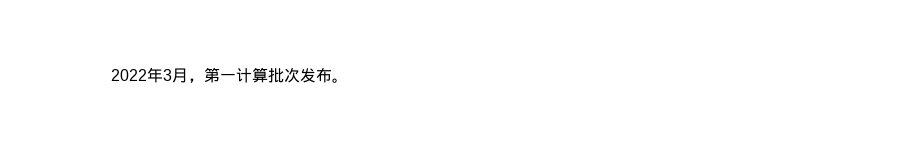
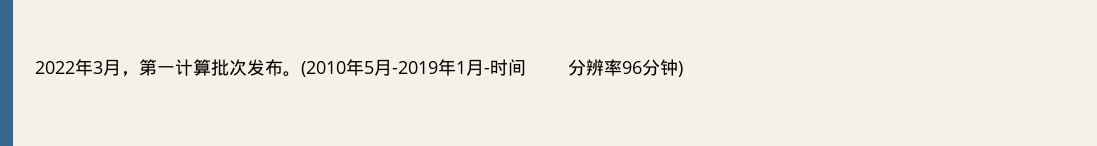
+ (2010年5月-2019年1月-时间分辨率96分钟)

